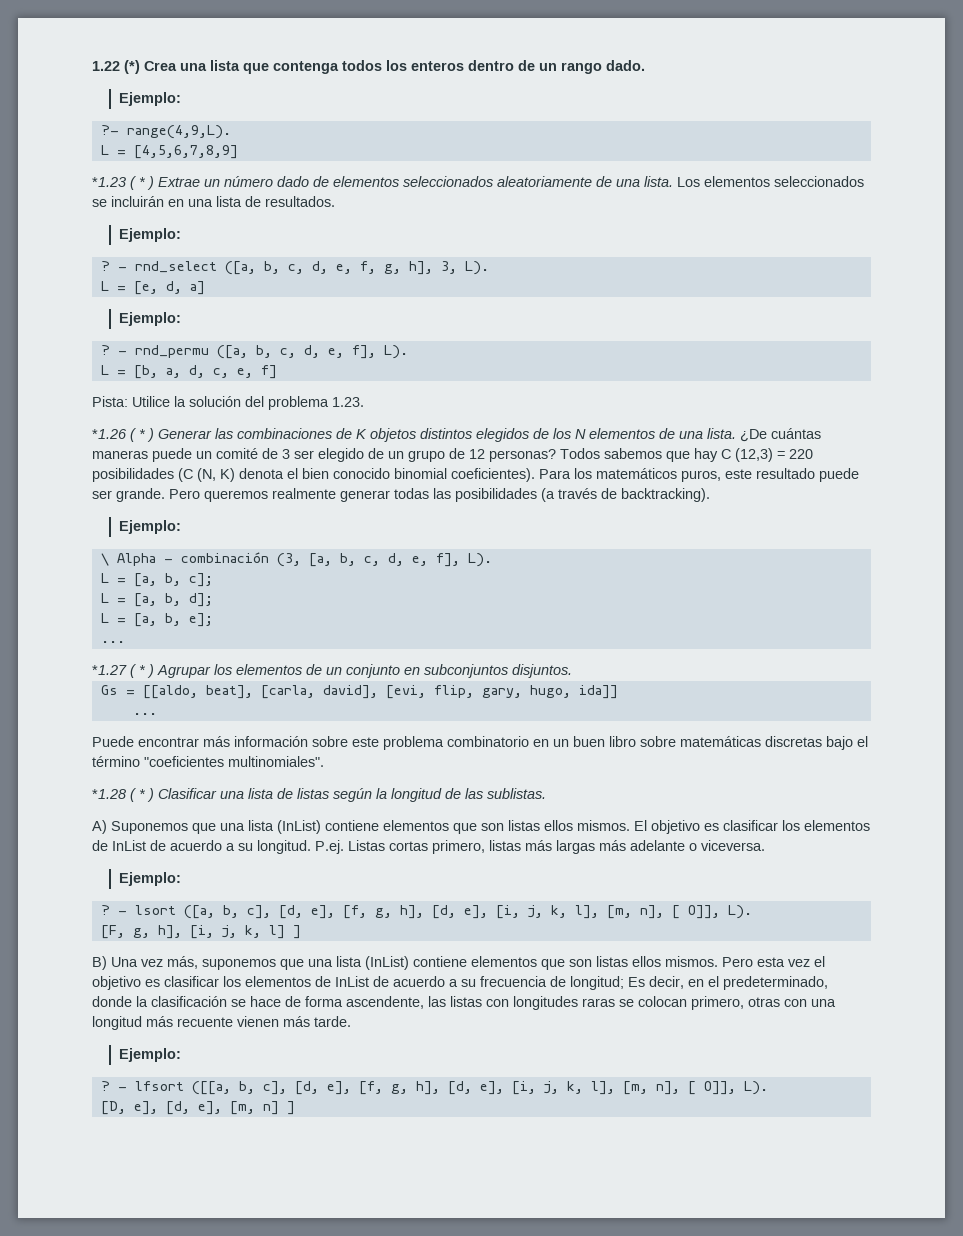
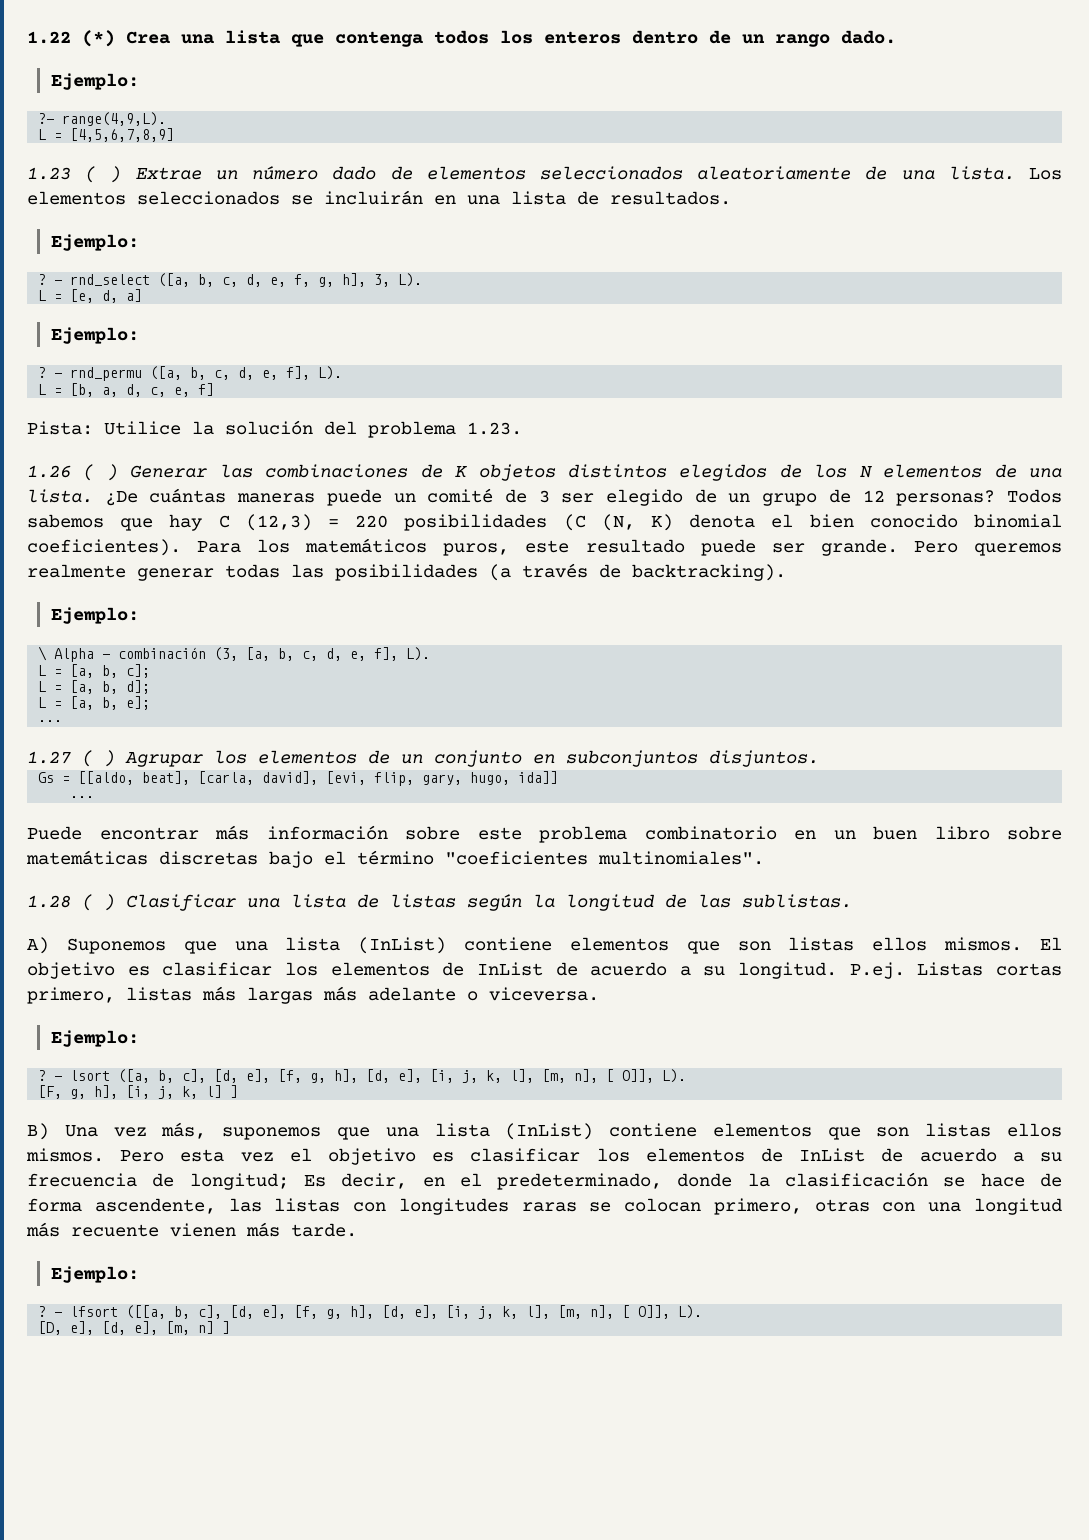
- *1.23 ( * ) Extrae un número dado de elementos seleccionados aleatoriamente de una lista.
+ 1.23 ( ) Extrae un número dado de elementos seleccionados aleatoriamente de una lista.
- *1.26 ( * ) Generar las combinaciones de K objetos distintos elegidos de los N elementos de una lista.
+ 1.26 ( ) Generar las combinaciones de K objetos distintos elegidos de los N elementos de una lista.
- *1.27 ( * ) Agrupar los elementos de un conjunto en subconjuntos disjuntos.
+ 1.27 ( ) Agrupar los elementos de un conjunto en subconjuntos disjuntos.
- *1.28 ( * ) Clasificar una lista de listas según la longitud de las sublistas.
+ 1.28 ( ) Clasificar una lista de listas según la longitud de las sublistas.

